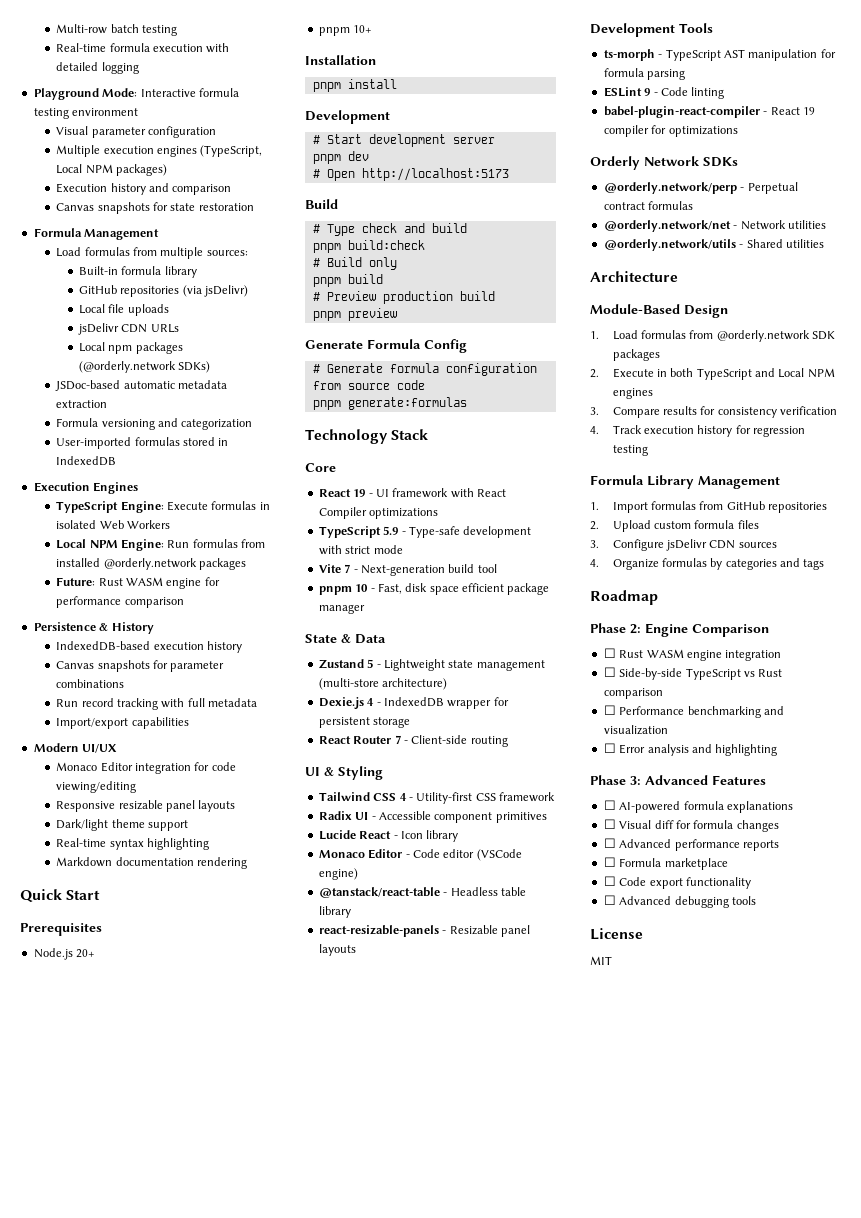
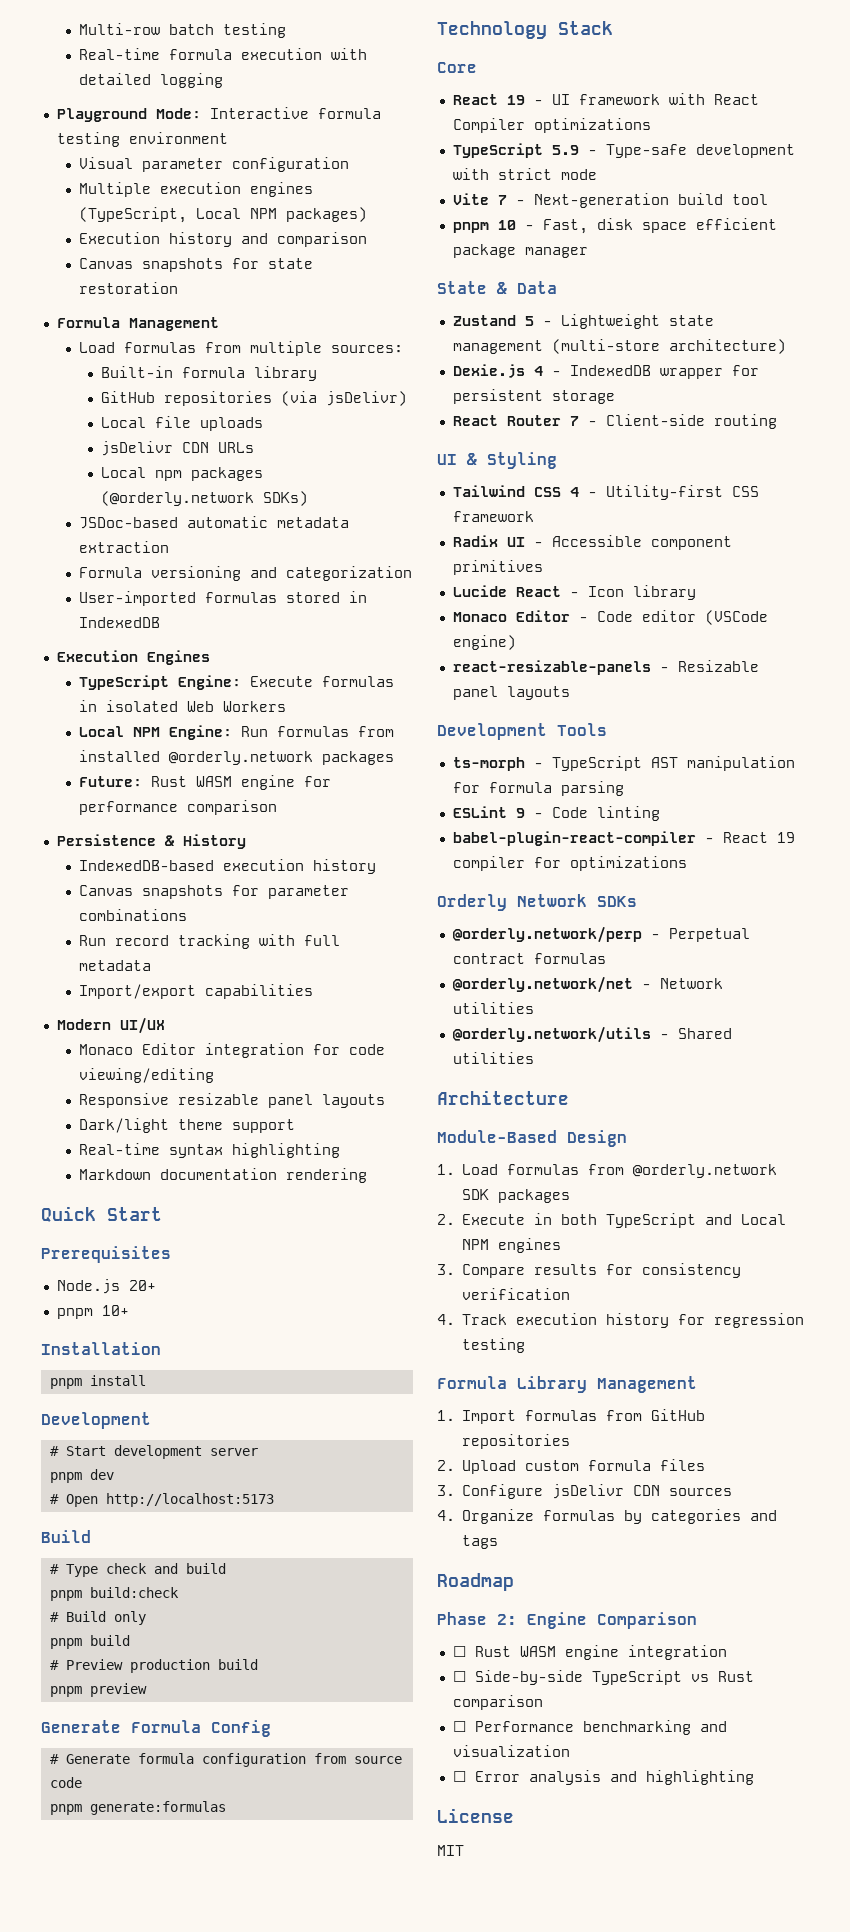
- @tanstack/react-table - Headless table library
- Phase 3: Advanced Features
- ☐ AI-powered formula explanations
- ☐ Visual diff for formula changes
- ☐ Advanced performance reports
- ☐ Formula marketplace
- ☐ Code export functionality
- ☐ Advanced debugging tools

